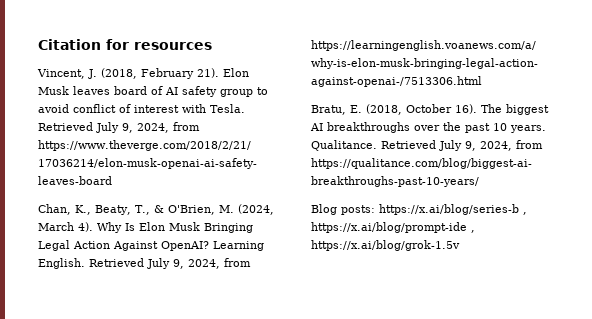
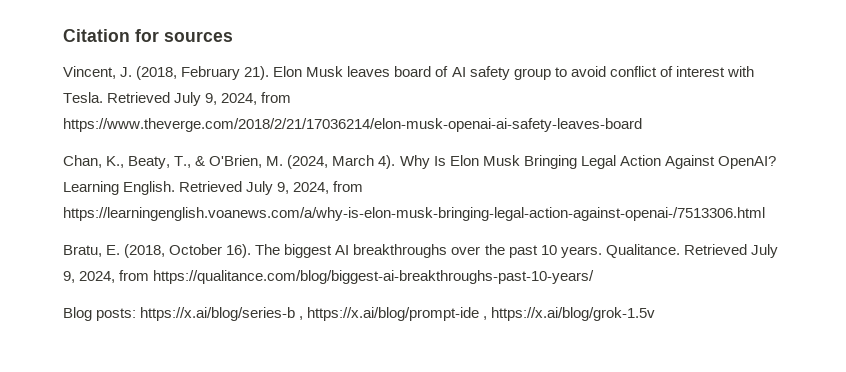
- Citation for resources
+ Citation for sources

